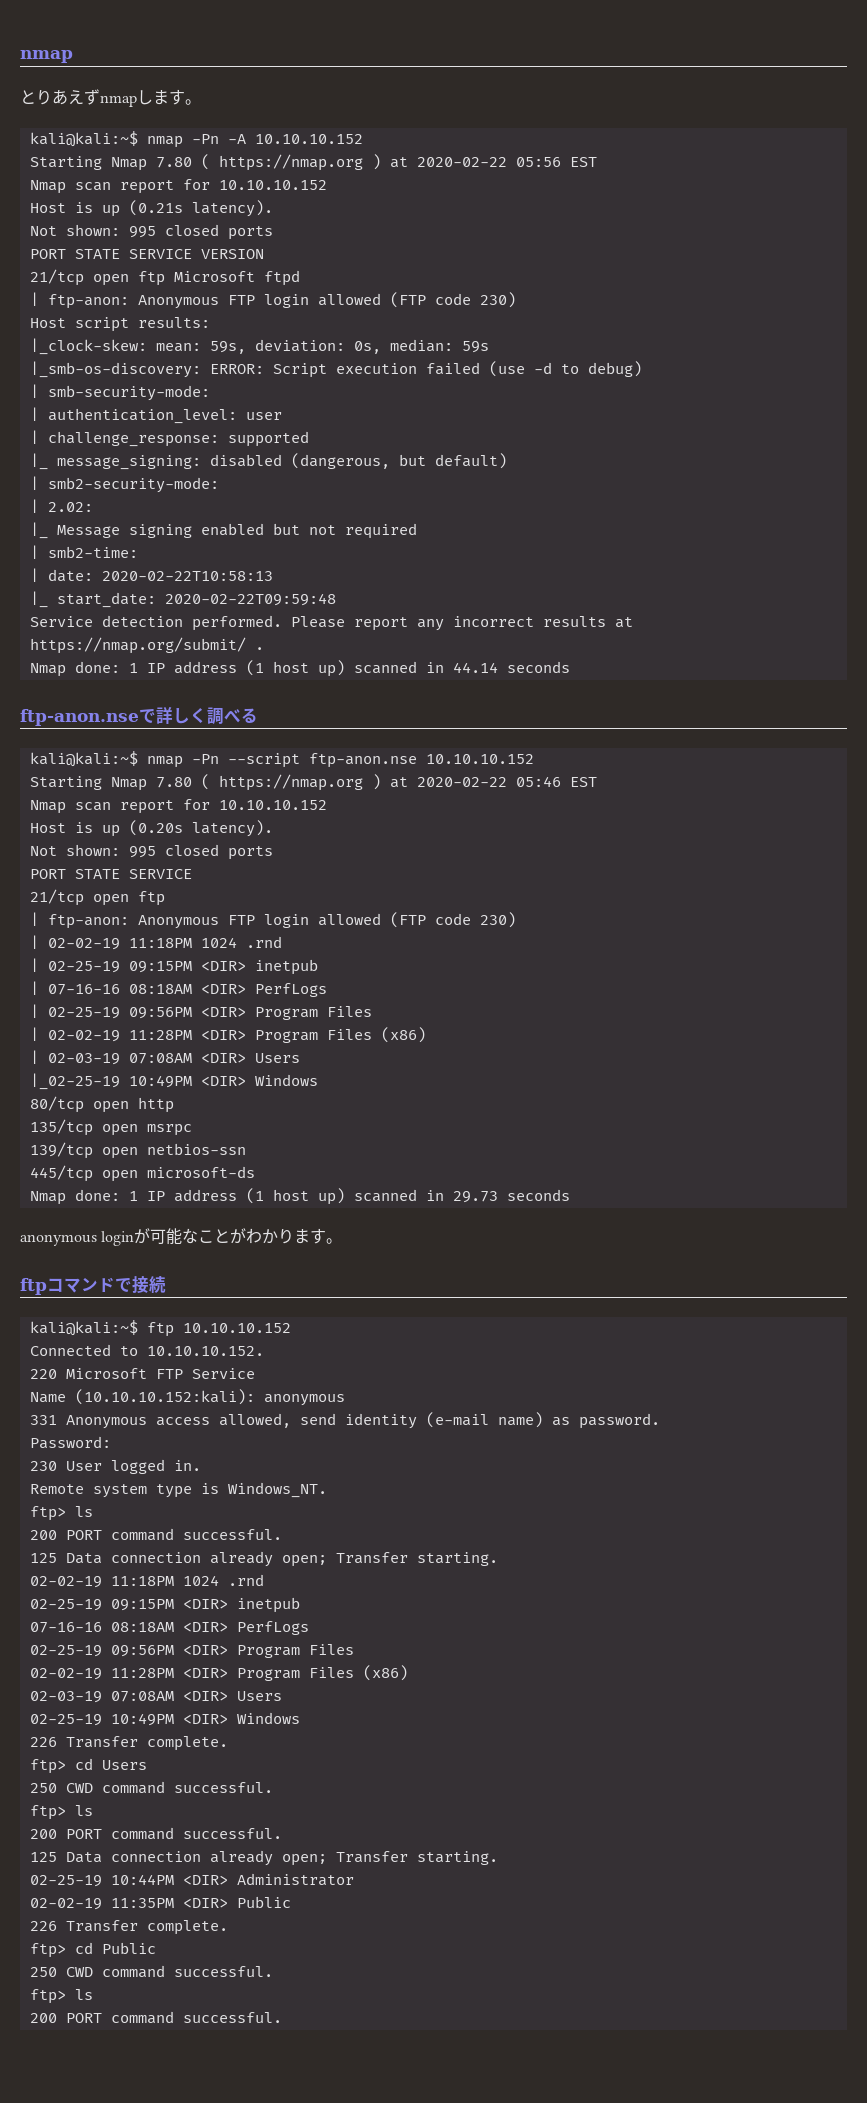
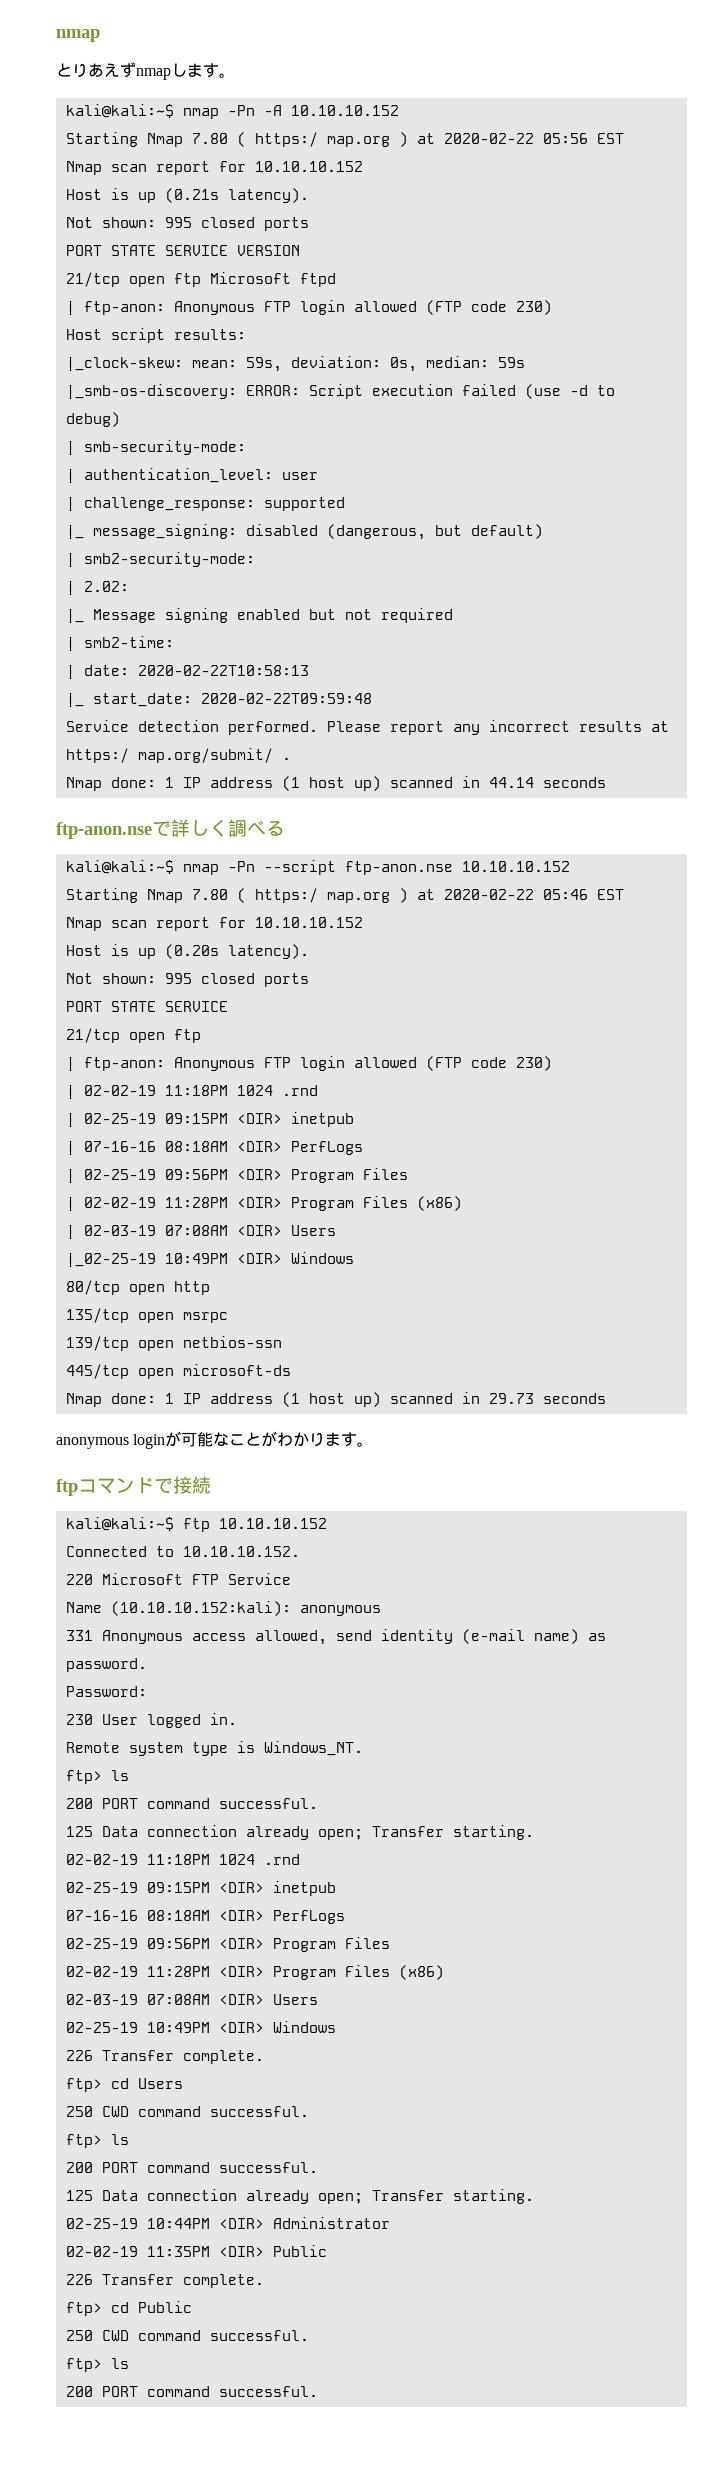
- Starting Nmap 7.80 ( https://nmap.org ) at 2020-02-22 05:56 EST
+ Starting Nmap 7.80 ( https:/ map.org ) at 2020-02-22 05:56 EST
- Please report any incorrect results at https://nmap.org/submit/ .
+ Please report any incorrect results at https:/ map.org/submit/ .
- Starting Nmap 7.80 ( https://nmap.org ) at 2020-02-22 05:46 EST
+ Starting Nmap 7.80 ( https:/ map.org ) at 2020-02-22 05:46 EST

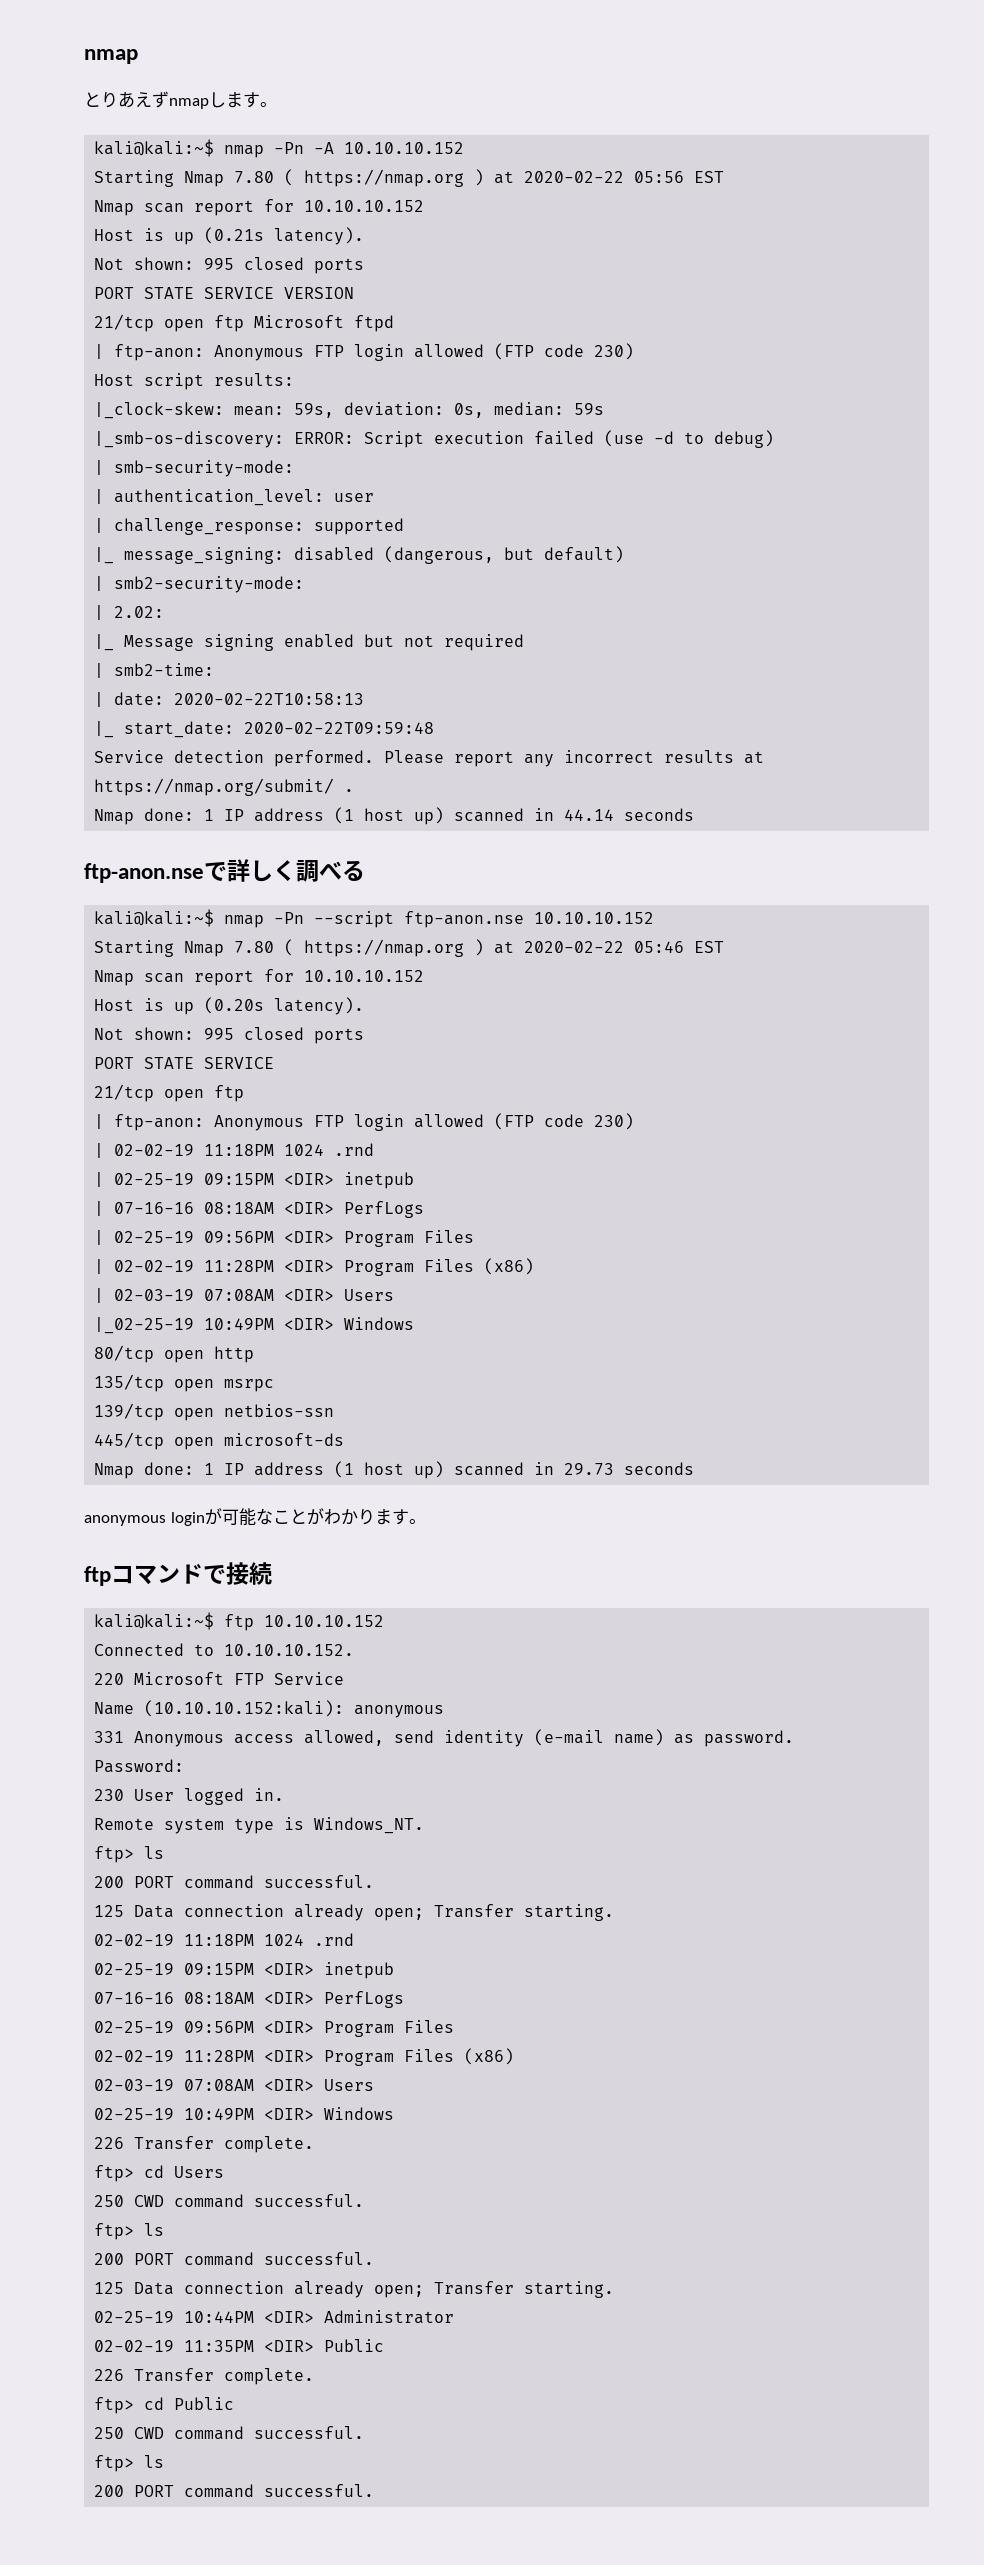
- Starting Nmap 7.80 ( https:/ map.org ) at 2020-02-22 05:56 EST
+ Starting Nmap 7.80 ( https://nmap.org ) at 2020-02-22 05:56 EST
- Please report any incorrect results at https:/ map.org/submit/ .
+ Please report any incorrect results at https://nmap.org/submit/ .
- Starting Nmap 7.80 ( https:/ map.org ) at 2020-02-22 05:46 EST
+ Starting Nmap 7.80 ( https://nmap.org ) at 2020-02-22 05:46 EST

